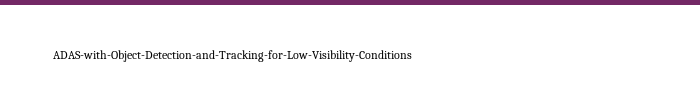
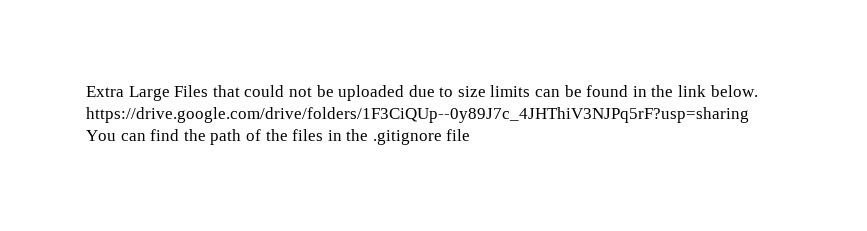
- ADAS-with-Object-Detection-and-Tracking-for-Low-Visibility-Conditions
+ Extra Large Files that could not be uploaded due to size limits can be found in the link below. https://drive.google.com/drive/folders/1F3CiQUp--0y89J7c_4JHThiV3NJPq5rF?usp=sharing You can find the path of the files in the .gitignore file

